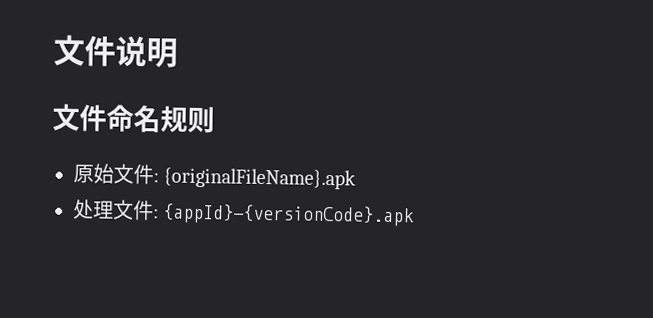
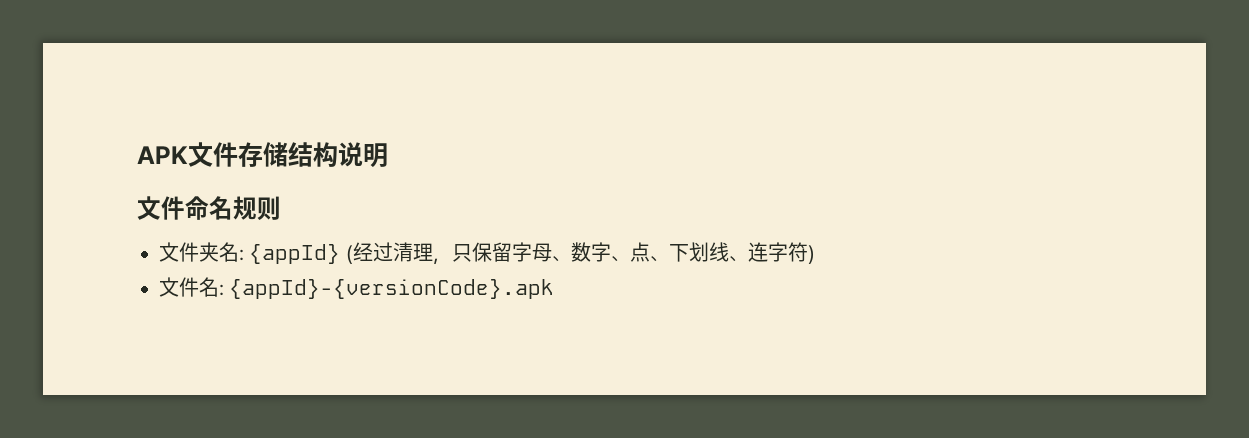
- 文件说明
+ APK文件存储结构说明
- 原始文件: {originalFileName}.apk
- 处理文件: {appId}-{versionCode}.apk
+ 文件夹名: {appId} (经过清理，只保留字母、数字、点、下划线、连字符)
+ 文件名: {appId}-{versionCode}.apk

